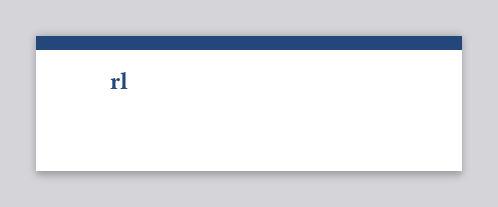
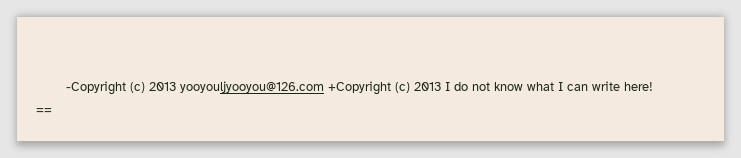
- rl
+ -Copyright (c) 2013 yooyouljyooyou@126.com +Copyright (c) 2013 I do not know what I can write here!
+ ==

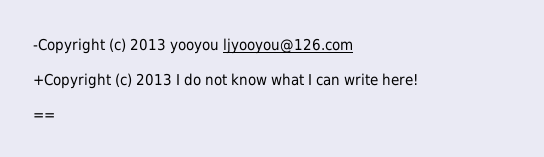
- -Copyright (c) 2013 yooyouljyooyou@126.com +Copyright (c) 2013 I do not know what I can write here!
+ -Copyright (c) 2013 yooyou ljyooyou@126.com
+ +Copyright (c) 2013 I do not know what I can write here!

